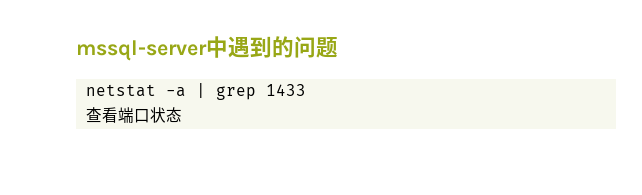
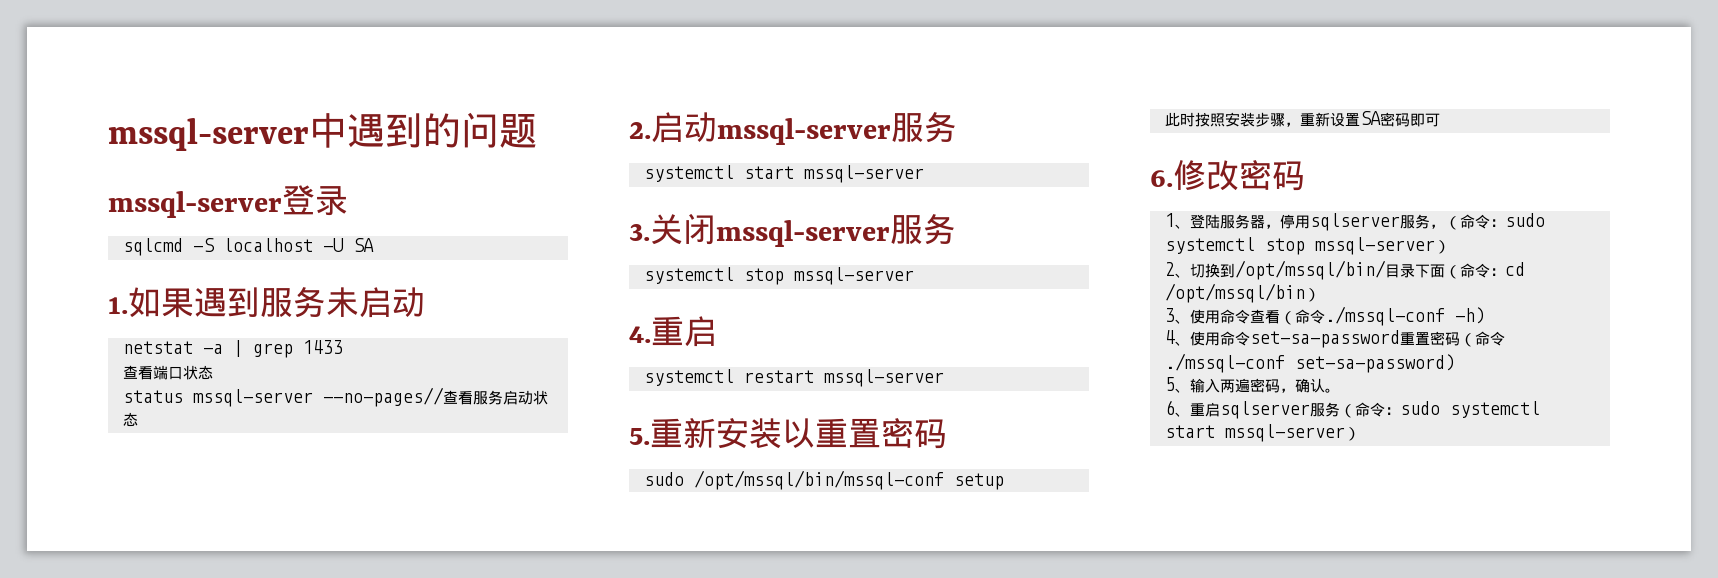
+ mssql-server登录
+ sqlcmd -S localhost -U SA
+ 1.如果遇到服务未启动
+ status mssql-server --no-pages//查看服务启动状态
+ 2.启动mssql-server服务
+ systemctl start mssql-server
+ 3.关闭mssql-server服务
+ systemctl stop mssql-server
+ 4.重启
+ systemctl restart mssql-server
+ 5.重新安装以重置密码
+ sudo /opt/mssql/bin/mssql-conf setup
+ 此时按照安装步骤，重新设置SA密码即可
+ 6.修改密码
+ 1、登陆服务器，停用sqlserver服务，（命令：sudo systemctl stop mssql-server）
+ 2、切换到/opt/mssql/bin/目录下面（命令：cd /opt/mssql/bin）
+ 3、使用命令查看（命令./mssql-conf -h)
+ 4、使用命令set-sa-password重置密码（命令./mssql-conf set-sa-password)
+ 5、输入两遍密码，确认。
+ 6、重启sqlserver服务（命令：sudo systemctl start mssql-server）

